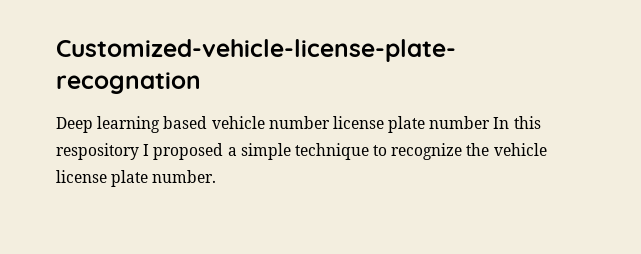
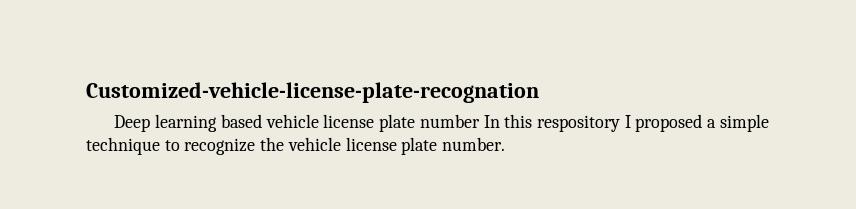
- Deep learning based vehicle number license plate number In this respository I proposed a simple technique to recognize the vehicle license plate number.
+ Deep learning based vehicle license plate number In this respository I proposed a simple technique to recognize the vehicle license plate number.

